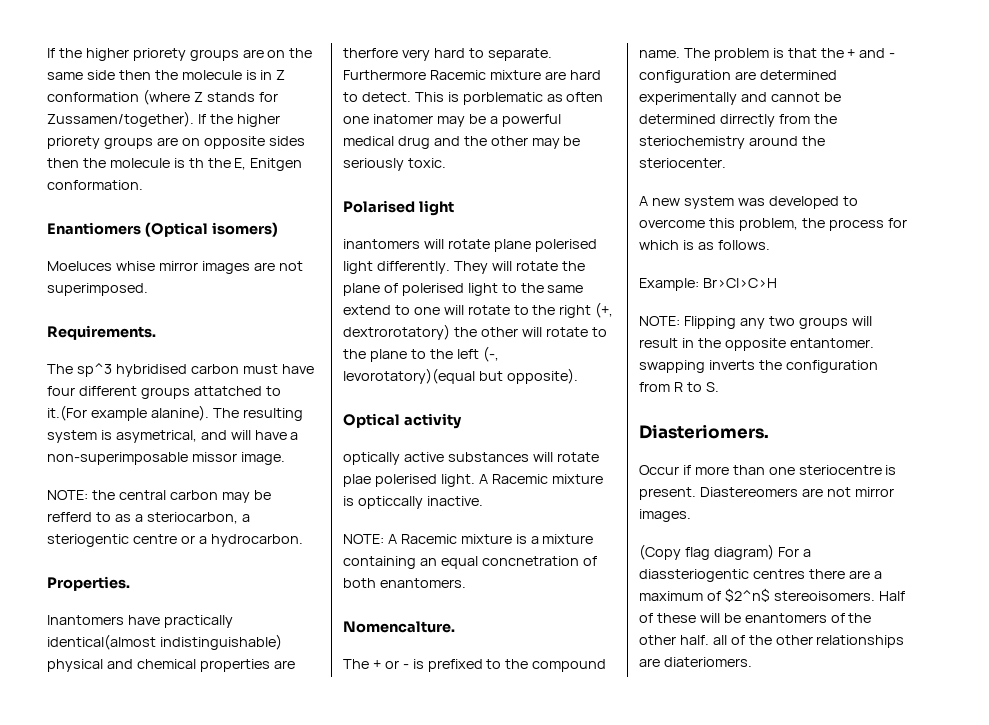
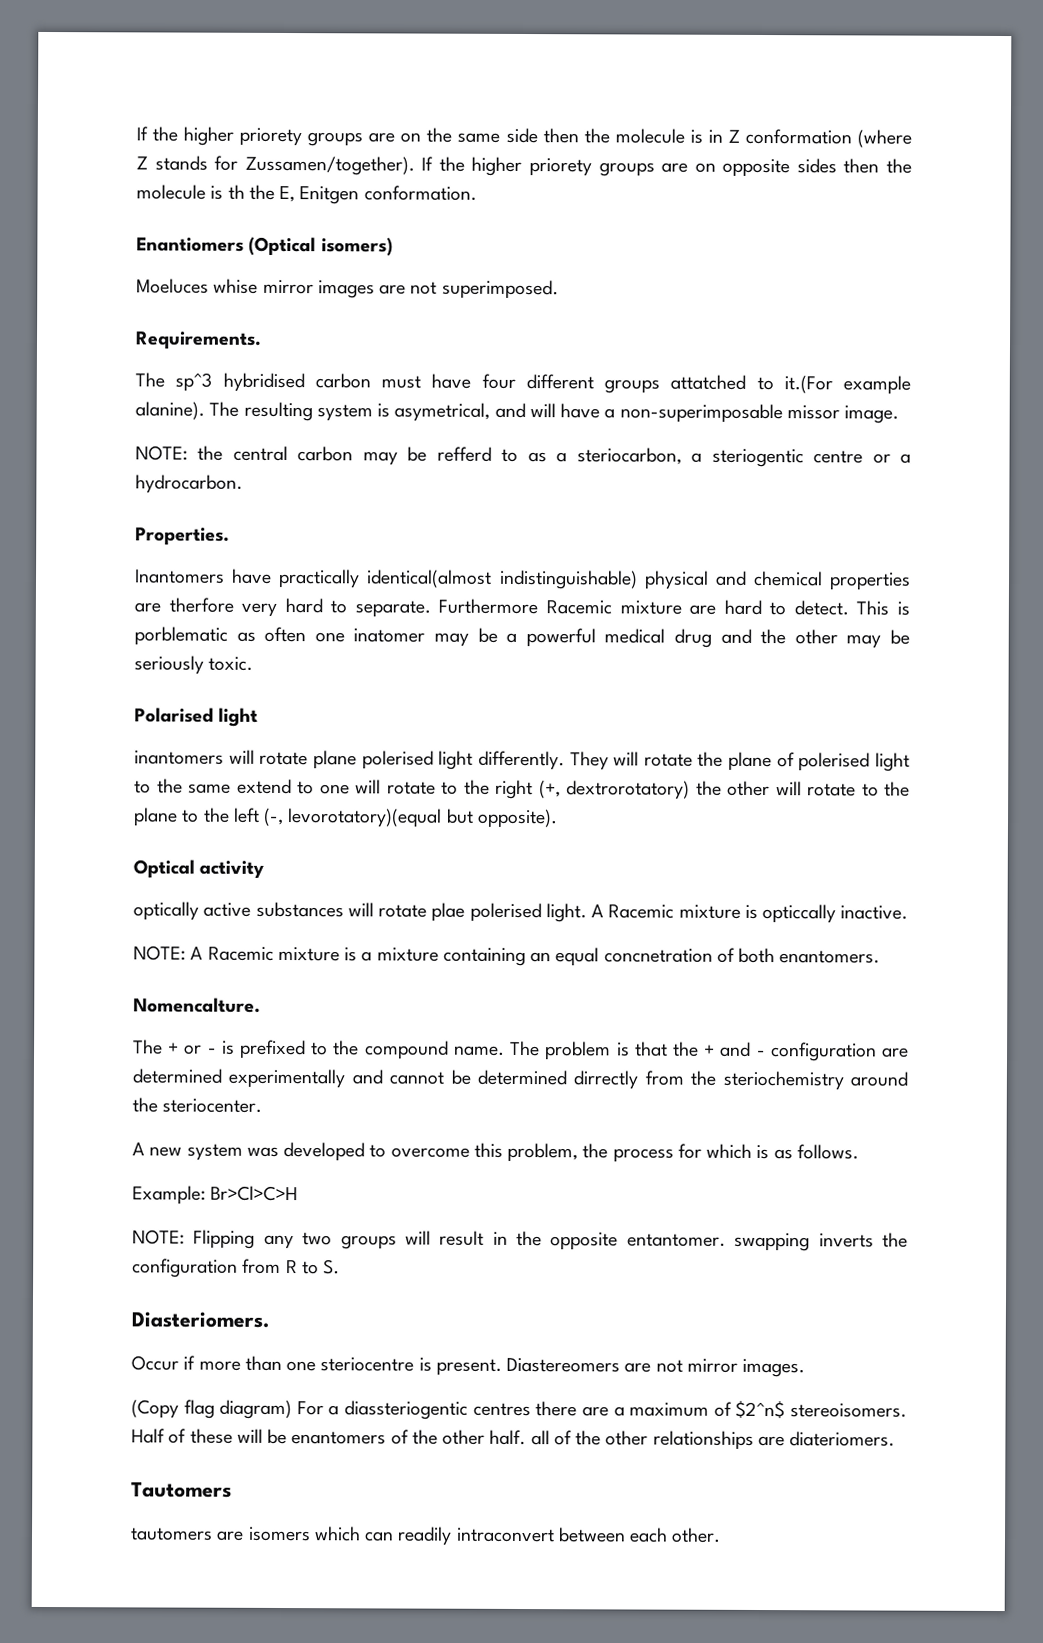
+ Tautomers
+ tautomers are isomers which can readily intraconvert between each other.

